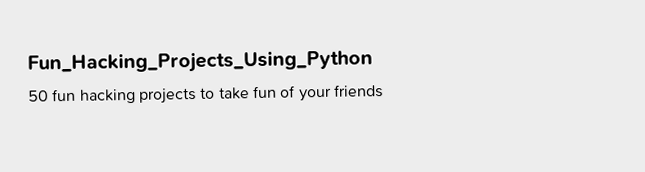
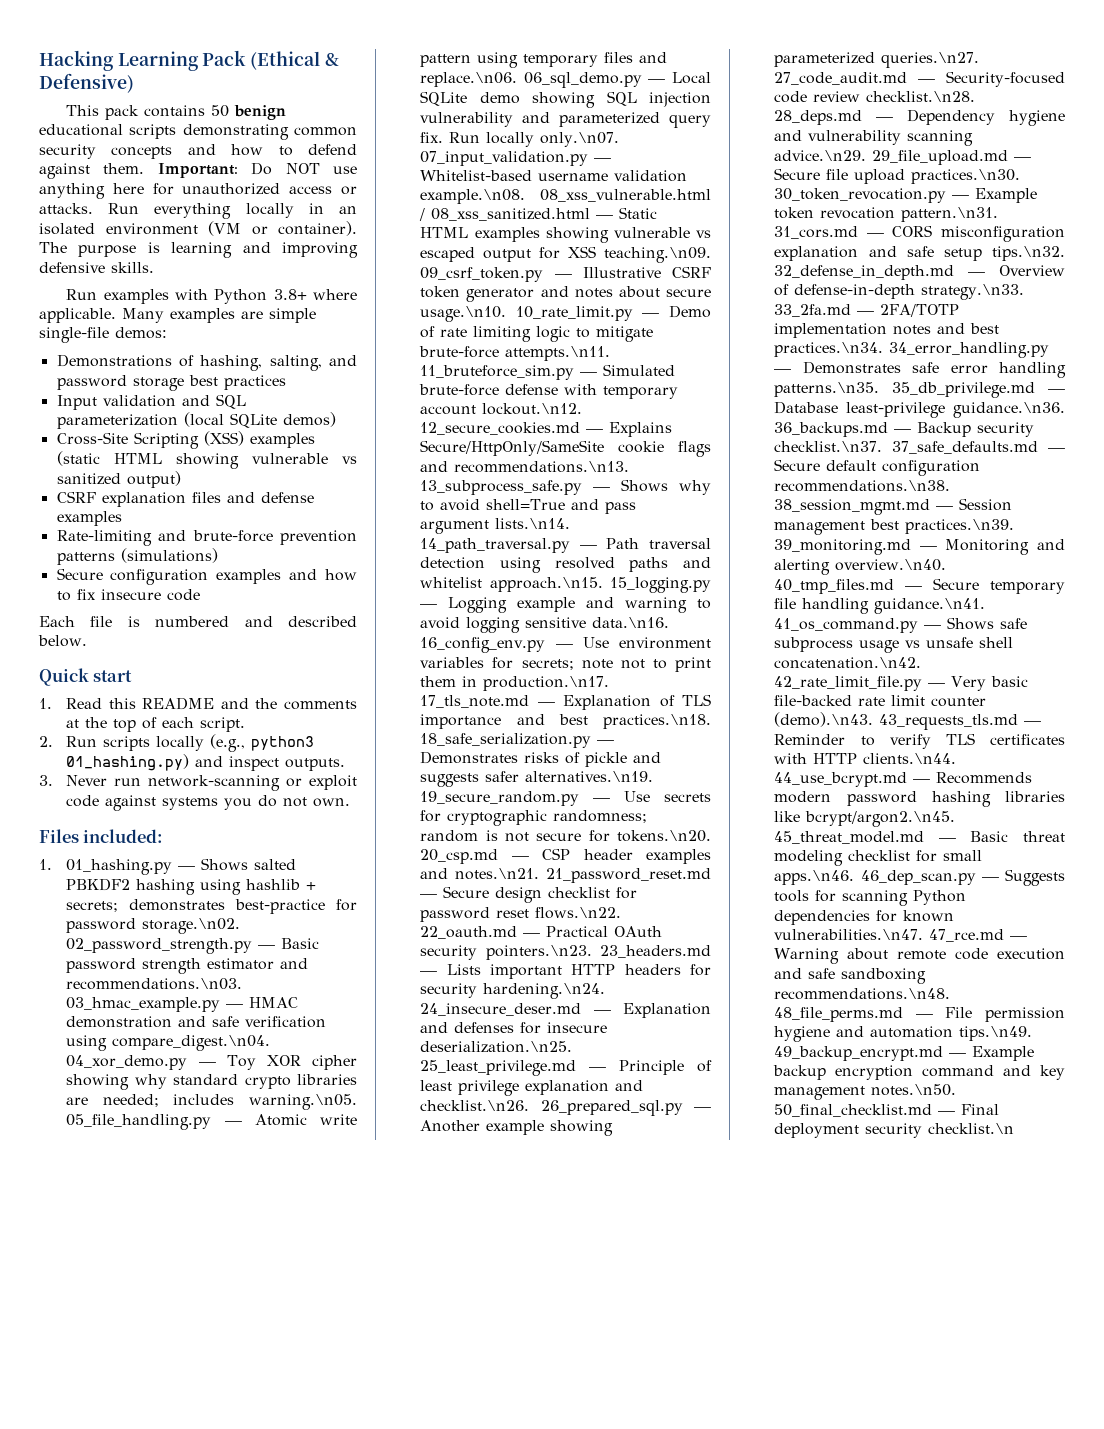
- Fun_Hacking_Projects_Using_Python
- 50 fun hacking projects to take fun of your friends
+ Hacking Learning Pack (Ethical & Defensive)
+ This pack contains 50 benign educational scripts demonstrating common security concepts and how to defend against them. Important: Do NOT use anything here for unauthorized access or attacks. Run everything locally in an isolated environment (VM or container). The purpose is learning and improving defensive skills.
+ Run examples with Python 3.8+ where applicable. Many examples are simple single-file demos:
+ Demonstrations of hashing, salting, and password storage best practices
+ Input validation and SQL parameterization (local SQLite demos)
+ Cross-Site Scripting (XSS) examples (static HTML showing vulnerable vs sanitized output)
+ CSRF explanation files and defense examples
+ Rate-limiting and brute-force prevention patterns (simulations)
+ Secure configuration examples and how to fix insecure code
+ Each file is numbered and described below.
+ Quick start
+ 1. Read this README and the comments at the top of each script.
+ 2. Run scripts locally (e.g., python3 01_hashing.py) and inspect outputs.
+ 3. Never run network-scanning or exploit code against systems you do not own.
+ Files included:
+ 1. 01_hashing.py — Shows salted PBKDF2 hashing using hashlib + secrets; demonstrates best-practice for password storage.\n02. 02_password_strength.py — Basic password strength estimator and recommendations.\n03. 03_hmac_example.py — HMAC demonstration and safe verification using compare_digest.\n04. 04_xor_demo.py — Toy XOR cipher showing why standard crypto libraries are needed; includes warning.\n05. 05_file_handling.py — Atomic write pattern using temporary files and replace.\n06. 06_sql_demo.py — Local SQLite demo showing SQL injection vulnerability and parameterized query fix. Run locally only.\n07. 07_input_validation.py — Whitelist-based username validation example.\n08. 08_xss_vulnerable.html / 08_xss_sanitized.html — Static HTML examples showing vulnerable vs escaped output for XSS teaching.\n09. 09_csrf_token.py — Illustrative CSRF token generator and notes about secure usage.\n10. 10_rate_limit.py — Demo of rate limiting logic to mitigate brute-force attempts.\n11. 11_bruteforce_sim.py — Simulated brute-force defense with temporary account lockout.\n12. 12_secure_cookies.md — Explains Secure/HttpOnly/SameSite cookie flags and recommendations.\n13. 13_subprocess_safe.py — Shows why to avoid shell=True and pass argument lists.\n14. 14_path_traversal.py — Path traversal detection using resolved paths and whitelist approach.\n15. 15_logging.py — Logging example and warning to avoid logging sensitive data.\n16. 16_config_env.py — Use environment variables for secrets; note not to print them in production.\n17. 17_tls_note.md — Explanation of TLS importance and best practices.\n18. 18_safe_serialization.py — Demonstrates risks of pickle and suggests safer alternatives.\n19. 19_secure_random.py — Use secrets for cryptographic randomness; random is not secure for tokens.\n20. 20_csp.md — CSP header examples and notes.\n21. 21_password_reset.md — Secure design checklist for password reset flows.\n22. 22_oauth.md — Practical OAuth security pointers.\n23. 23_headers.md — Lists important HTTP headers for security hardening.\n24. 24_insecure_deser.md — Explanation and defenses for insecure deserialization.\n25. 25_least_privilege.md — Principle of least privilege explanation and checklist.\n26. 26_prepared_sql.py — Another example showing parameterized queries.\n27. 27_code_audit.md — Security-focused code review checklist.\n28. 28_deps.md — Dependency hygiene and vulnerability scanning advice.\n29. 29_file_upload.md — Secure file upload practices.\n30. 30_token_revocation.py — Example token revocation pattern.\n31. 31_cors.md — CORS misconfiguration explanation and safe setup tips.\n32. 32_defense_in_depth.md — Overview of defense-in-depth strategy.\n33. 33_2fa.md — 2FA/TOTP implementation notes and best practices.\n34. 34_error_handling.py — Demonstrates safe error handling patterns.\n35. 35_db_privilege.md — Database least-privilege guidance.\n36. 36_backups.md — Backup security checklist.\n37. 37_safe_defaults.md — Secure default configuration recommendations.\n38. 38_session_mgmt.md — Session management best practices.\n39. 39_monitoring.md — Monitoring and alerting overview.\n40. 40_tmp_files.md — Secure temporary file handling guidance.\n41. 41_os_command.py — Shows safe subprocess usage vs unsafe shell concatenation.\n42. 42_rate_limit_file.py — Very basic file-backed rate limit counter (demo).\n43. 43_requests_tls.md — Reminder to verify TLS certificates with HTTP clients.\n44. 44_use_bcrypt.md — Recommends modern password hashing libraries like bcrypt/argon2.\n45. 45_threat_model.md — Basic threat modeling checklist for small apps.\n46. 46_dep_scan.py — Suggests tools for scanning Python dependencies for known vulnerabilities.\n47. 47_rce.md — Warning about remote code execution and safe sandboxing recommendations.\n48. 48_file_perms.md — File permission hygiene and automation tips.\n49. 49_backup_encrypt.md — Example backup encryption command and key management notes.\n50. 50_final_checklist.md — Final deployment security checklist.\n

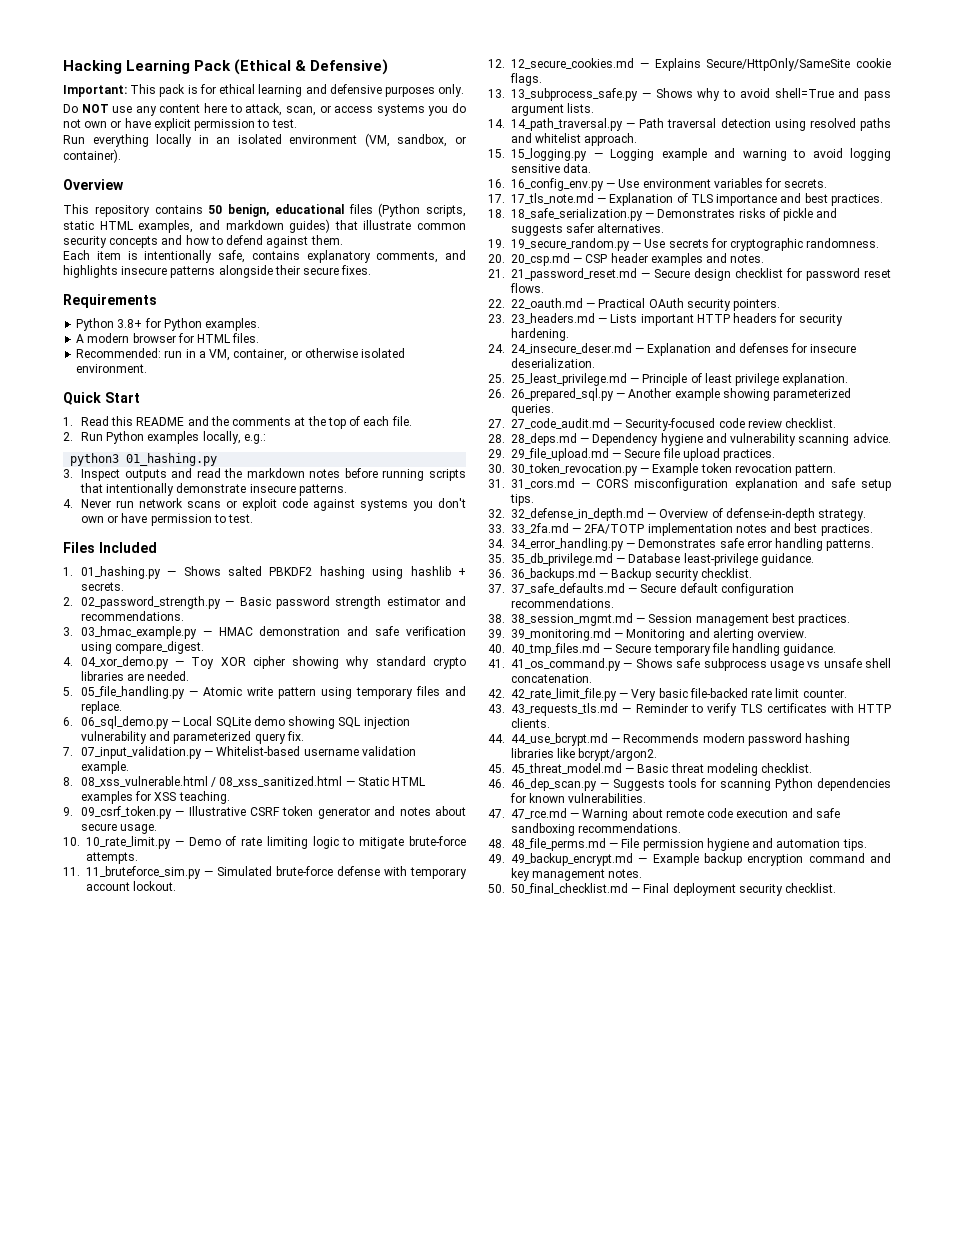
- This pack contains 50 benign educational scripts demonstrating common security concepts and how to defend against them. Important: Do NOT use anything here for unauthorized access or attacks. Run everything locally in an isolated environment (VM or container). The purpose is learning and improving defensive skills.
- Run examples with Python 3.8+ where applicable. Many examples are simple single-file demos:
- Demonstrations of hashing, salting, and password storage best practices
- Input validation and SQL parameterization (local SQLite demos)
- Cross-Site Scripting (XSS) examples (static HTML showing vulnerable vs sanitized output)
- CSRF explanation files and defense examples
- Rate-limiting and brute-force prevention patterns (simulations)
- Secure configuration examples and how to fix insecure code
- Each file is numbered and described below.
+ Important: This pack is for ethical learning and defensive purposes only.
+ Do NOT use any content here to attack, scan, or access systems you do not own or have explicit permission to test.
+ Run everything locally in an isolated environment (VM, sandbox, or container).
+ Overview
+ This repository contains 50 benign, educational files (Python scripts, static HTML examples, and markdown guides) that illustrate common security concepts and how to defend against them.
+ Each item is intentionally safe, contains explanatory comments, and highlights insecure patterns alongside their secure fixes.
+ Requirements
+ Python 3.8+ for Python examples.
+ A modern browser for HTML files.
+ Recommended: run in a VM, container, or otherwise isolated environment.
- Quick start
+ Quick Start
- 1. Read this README and the comments at the top of each script.
+ 1. Read this README and the comments at the top of each file.
- 2. Run scripts locally (e.g., python3 01_hashing.py) and inspect outputs.
- 3. Never run network-scanning or exploit code against systems you do not own.
+ 2. Run Python examples locally, e.g.:
+ python3 01_hashing.py
+ 3. Inspect outputs and read the markdown notes before running scripts that intentionally demonstrate insecure patterns.
+ 4. Never run network scans or exploit code against systems you don't own or have permission to test.
- Files included:
+ Files Included
- 1. 01_hashing.py — Shows salted PBKDF2 hashing using hashlib + secrets; demonstrates best-practice for password storage.\n02. 02_password_strength.py — Basic password strength estimator and recommendations.\n03. 03_hmac_example.py — HMAC demonstration and safe verification using compare_digest.\n04. 04_xor_demo.py — Toy XOR cipher showing why standard crypto libraries are needed; includes warning.\n05. 05_file_handling.py — Atomic write pattern using temporary files and replace.\n06. 06_sql_demo.py — Local SQLite demo showing SQL injection vulnerability and parameterized query fix. Run locally only.\n07. 07_input_validation.py — Whitelist-based username validation example.\n08. 08_xss_vulnerable.html / 08_xss_sanitized.html — Static HTML examples showing vulnerable vs escaped output for XSS teaching.\n09. 09_csrf_token.py — Illustrative CSRF token generator and notes about secure usage.\n10. 10_rate_limit.py — Demo of rate limiting logic to mitigate brute-force attempts.\n11. 11_bruteforce_sim.py — Simulated brute-force defense with temporary account lockout.\n12. 12_secure_cookies.md — Explains Secure/HttpOnly/SameSite cookie flags and recommendations.\n13. 13_subprocess_safe.py — Shows why to avoid shell=True and pass argument lists.\n14. 14_path_traversal.py — Path traversal detection using resolved paths and whitelist approach.\n15. 15_logging.py — Logging example and warning to avoid logging sensitive data.\n16. 16_config_env.py — Use environment variables for secrets; note not to print them in production.\n17. 17_tls_note.md — Explanation of TLS importance and best practices.\n18. 18_safe_serialization.py — Demonstrates risks of pickle and suggests safer alternatives.\n19. 19_secure_random.py — Use secrets for cryptographic randomness; random is not secure for tokens.\n20. 20_csp.md — CSP header examples and notes.\n21. 21_password_reset.md — Secure design checklist for password reset flows.\n22. 22_oauth.md — Practical OAuth security pointers.\n23. 23_headers.md — Lists important HTTP headers for security hardening.\n24. 24_insecure_deser.md — Explanation and defenses for insecure deserialization.\n25. 25_least_privilege.md — Principle of least privilege explanation and checklist.\n26. 26_prepared_sql.py — Another example showing parameterized queries.\n27. 27_code_audit.md — Security-focused code review checklist.\n28. 28_deps.md — Dependency hygiene and vulnerability scanning advice.\n29. 29_file_upload.md — Secure file upload practices.\n30. 30_token_revocation.py — Example token revocation pattern.\n31. 31_cors.md — CORS misconfiguration explanation and safe setup tips.\n32. 32_defense_in_depth.md — Overview of defense-in-depth strategy.\n33. 33_2fa.md — 2FA/TOTP implementation notes and best practices.\n34. 34_error_handling.py — Demonstrates safe error handling patterns.\n35. 35_db_privilege.md — Database least-privilege guidance.\n36. 36_backups.md — Backup security checklist.\n37. 37_safe_defaults.md — Secure default configuration recommendations.\n38. 38_session_mgmt.md — Session management best practices.\n39. 39_monitoring.md — Monitoring and alerting overview.\n40. 40_tmp_files.md — Secure temporary file handling guidance.\n41. 41_os_command.py — Shows safe subprocess usage vs unsafe shell concatenation.\n42. 42_rate_limit_file.py — Very basic file-backed rate limit counter (demo).\n43. 43_requests_tls.md — Reminder to verify TLS certificates with HTTP clients.\n44. 44_use_bcrypt.md — Recommends modern password hashing libraries like bcrypt/argon2.\n45. 45_threat_model.md — Basic threat modeling checklist for small apps.\n46. 46_dep_scan.py — Suggests tools for scanning Python dependencies for known vulnerabilities.\n47. 47_rce.md — Warning about remote code execution and safe sandboxing recommendations.\n48. 48_file_perms.md — File permission hygiene and automation tips.\n49. 49_backup_encrypt.md — Example backup encryption command and key management notes.\n50. 50_final_checklist.md — Final deployment security checklist.\n
+ 1. 01_hashing.py — Shows salted PBKDF2 hashing using hashlib + secrets.
+ 2. 02_password_strength.py — Basic password strength estimator and recommendations.
+ 3. 03_hmac_example.py — HMAC demonstration and safe verification using compare_digest.
+ 4. 04_xor_demo.py — Toy XOR cipher showing why standard crypto libraries are needed.
+ 5. 05_file_handling.py — Atomic write pattern using temporary files and replace.
+ 6. 06_sql_demo.py — Local SQLite demo showing SQL injection vulnerability and parameterized query fix.
+ 7. 07_input_validation.py — Whitelist-based username validation example.
+ 8. 08_xss_vulnerable.html / 08_xss_sanitized.html — Static HTML examples for XSS teaching.
+ 9. 09_csrf_token.py — Illustrative CSRF token generator and notes about secure usage.
+ 10. 10_rate_limit.py — Demo of rate limiting logic to mitigate brute-force attempts.
+ 11. 11_bruteforce_sim.py — Simulated brute-force defense with temporary account lockout.
+ 12. 12_secure_cookies.md — Explains Secure/HttpOnly/SameSite cookie flags.
+ 13. 13_subprocess_safe.py — Shows why to avoid shell=True and pass argument lists.
+ 14. 14_path_traversal.py — Path traversal detection using resolved paths and whitelist approach.
+ 15. 15_logging.py — Logging example and warning to avoid logging sensitive data.
+ 16. 16_config_env.py — Use environment variables for secrets.
+ 17. 17_tls_note.md — Explanation of TLS importance and best practices.
+ 18. 18_safe_serialization.py — Demonstrates risks of pickle and suggests safer alternatives.
+ 19. 19_secure_random.py — Use secrets for cryptographic randomness.
+ 20. 20_csp.md — CSP header examples and notes.
+ 21. 21_password_reset.md — Secure design checklist for password reset flows.
+ 22. 22_oauth.md — Practical OAuth security pointers.
+ 23. 23_headers.md — Lists important HTTP headers for security hardening.
+ 24. 24_insecure_deser.md — Explanation and defenses for insecure deserialization.
+ 25. 25_least_privilege.md — Principle of least privilege explanation.
+ 26. 26_prepared_sql.py — Another example showing parameterized queries.
+ 27. 27_code_audit.md — Security-focused code review checklist.
+ 28. 28_deps.md — Dependency hygiene and vulnerability scanning advice.
+ 29. 29_file_upload.md — Secure file upload practices.
+ 30. 30_token_revocation.py — Example token revocation pattern.
+ 31. 31_cors.md — CORS misconfiguration explanation and safe setup tips.
+ 32. 32_defense_in_depth.md — Overview of defense-in-depth strategy.
+ 33. 33_2fa.md — 2FA/TOTP implementation notes and best practices.
+ 34. 34_error_handling.py — Demonstrates safe error handling patterns.
+ 35. 35_db_privilege.md — Database least-privilege guidance.
+ 36. 36_backups.md — Backup security checklist.
+ 37. 37_safe_defaults.md — Secure default configuration recommendations.
+ 38. 38_session_mgmt.md — Session management best practices.
+ 39. 39_monitoring.md — Monitoring and alerting overview.
+ 40. 40_tmp_files.md — Secure temporary file handling guidance.
+ 41. 41_os_command.py — Shows safe subprocess usage vs unsafe shell concatenation.
+ 42. 42_rate_limit_file.py — Very basic file-backed rate limit counter.
+ 43. 43_requests_tls.md — Reminder to verify TLS certificates with HTTP clients.
+ 44. 44_use_bcrypt.md — Recommends modern password hashing libraries like bcrypt/argon2.
+ 45. 45_threat_model.md — Basic threat modeling checklist.
+ 46. 46_dep_scan.py — Suggests tools for scanning Python dependencies for known vulnerabilities.
+ 47. 47_rce.md — Warning about remote code execution and safe sandboxing recommendations.
+ 48. 48_file_perms.md — File permission hygiene and automation tips.
+ 49. 49_backup_encrypt.md — Example backup encryption command and key management notes.
+ 50. 50_final_checklist.md — Final deployment security checklist.

